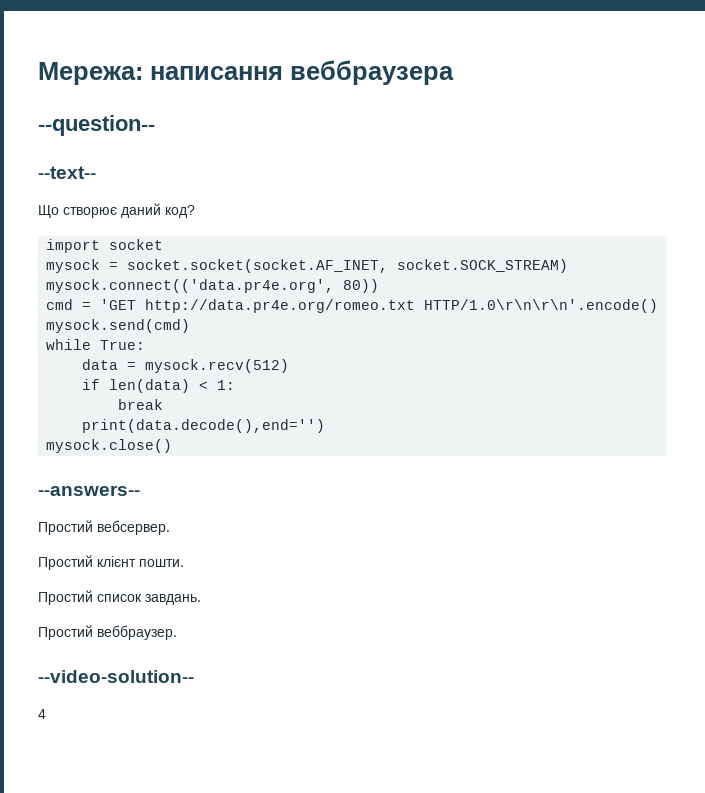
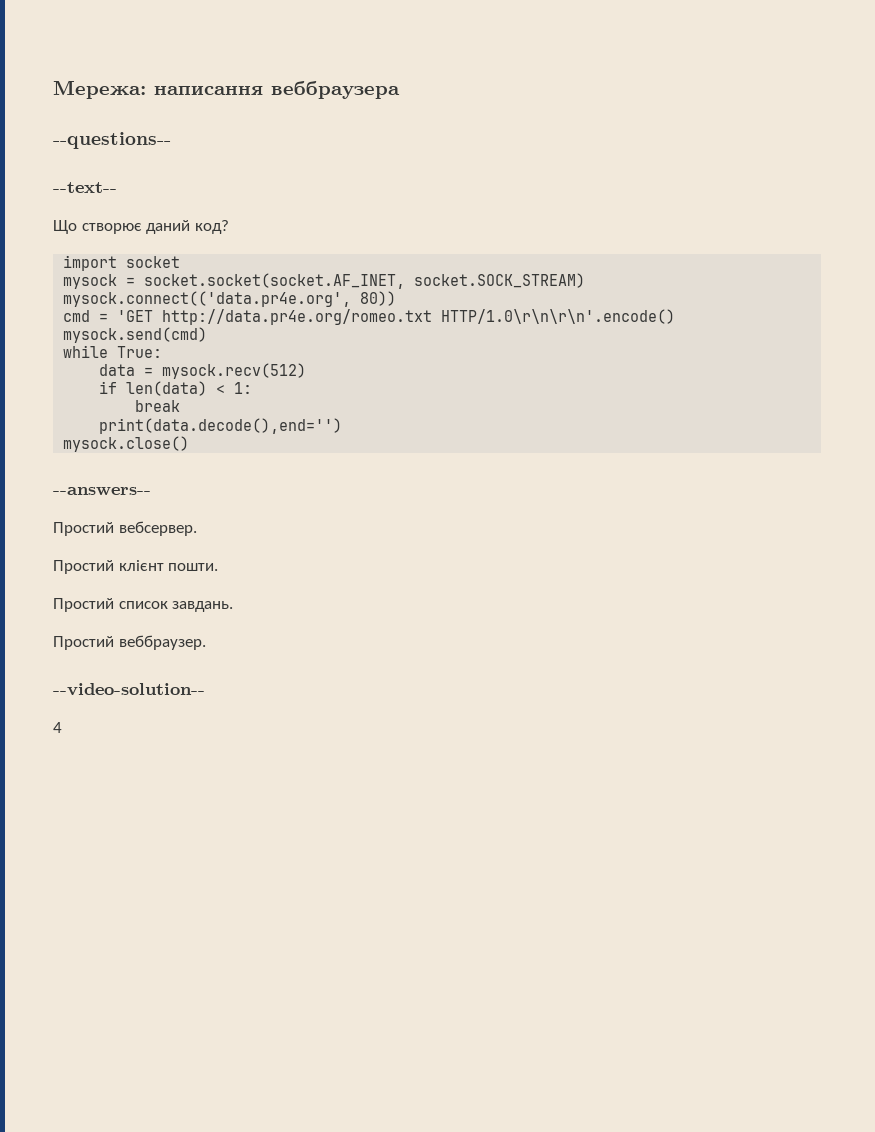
- --question--
+ --questions--

